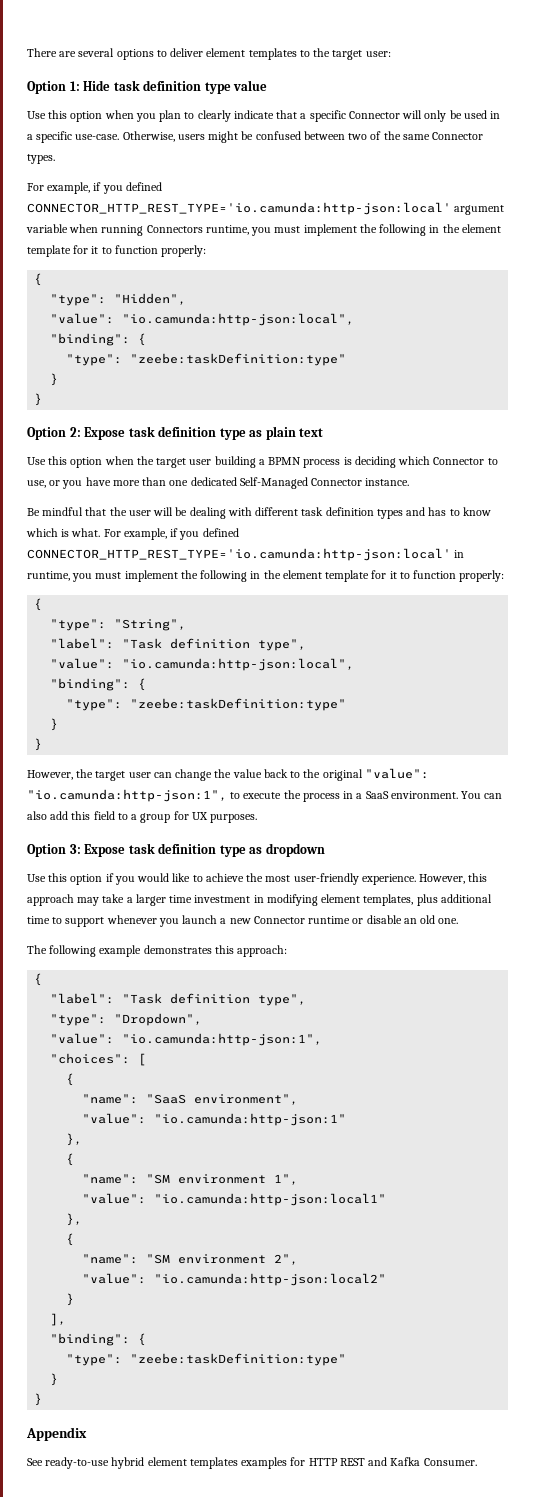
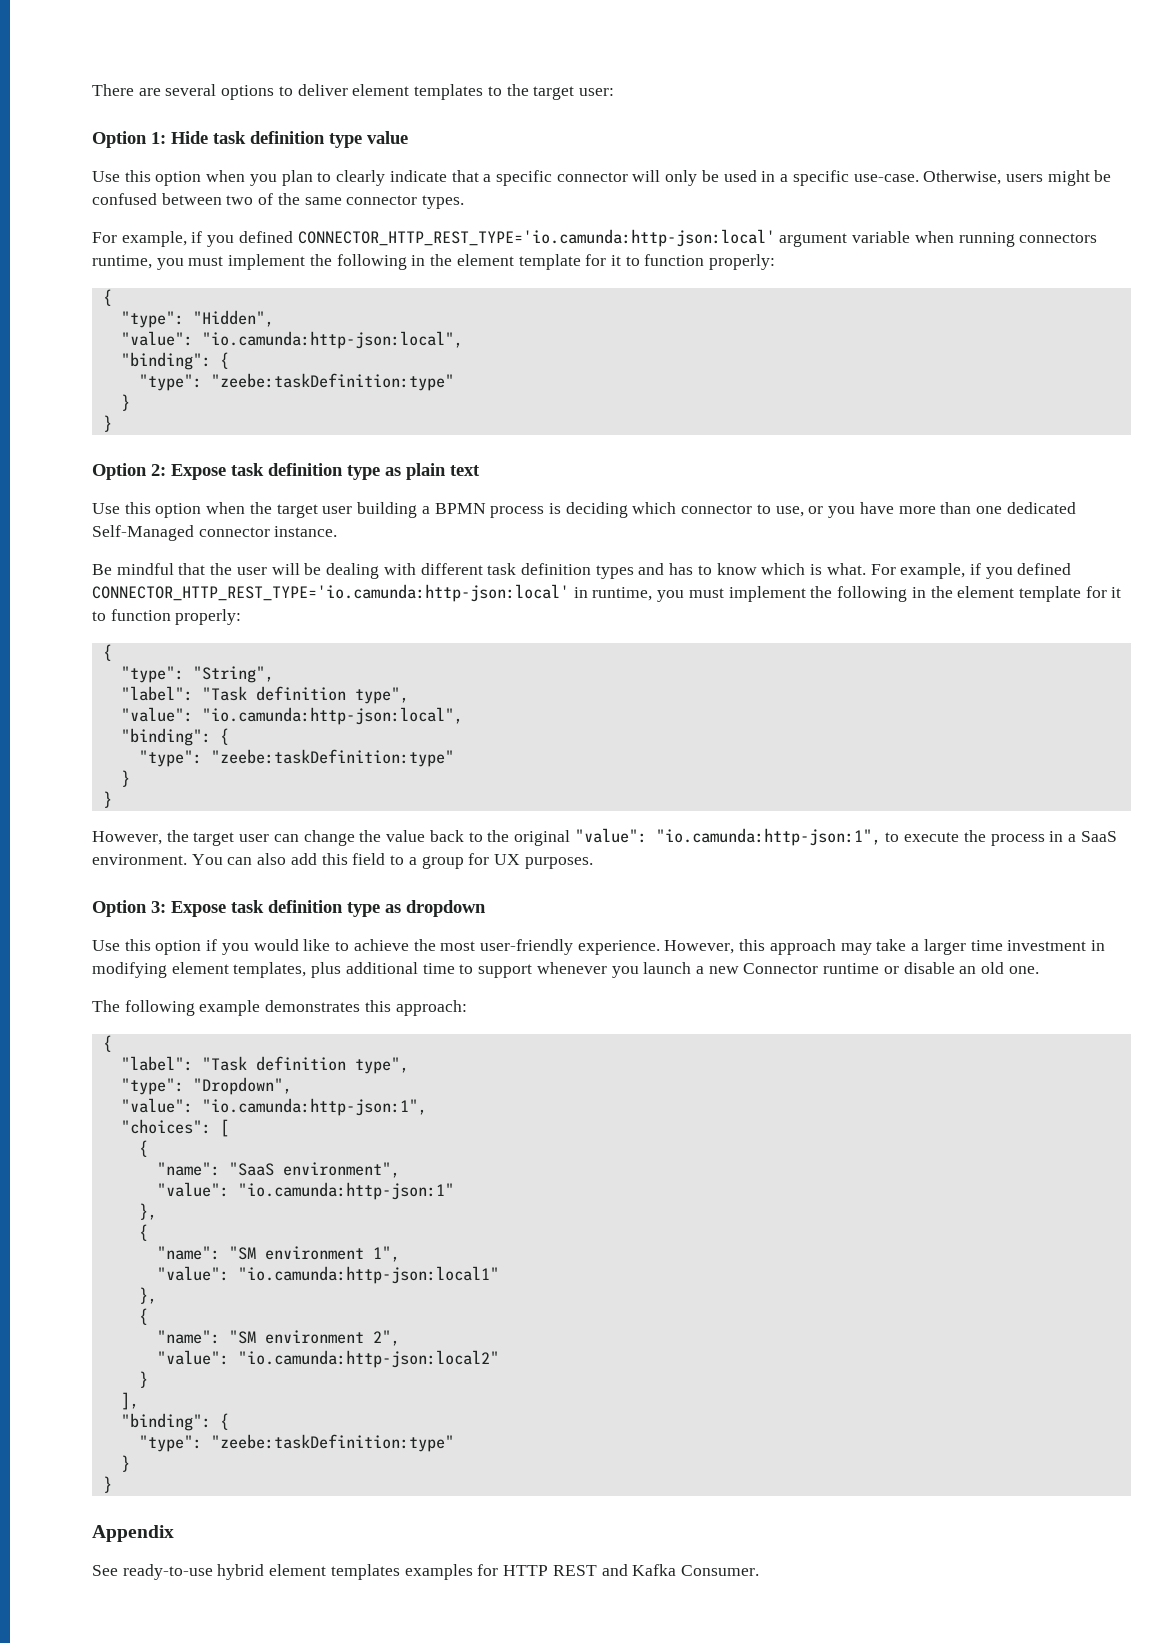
- Use this option when you plan to clearly indicate that a specific Connector will only be used in a specific use-case.
+ Use this option when you plan to clearly indicate that a specific connector will only be used in a specific use-case.
- Otherwise, users might be confused between two of the same Connector types.
+ Otherwise, users might be confused between two of the same connector types.
- For example, if you defined CONNECTOR_HTTP_REST_TYPE='io.camunda:http-json:local' argument variable when running Connectors runtime, you must implement the following in the element template for it to function properly:
+ For example, if you defined CONNECTOR_HTTP_REST_TYPE='io.camunda:http-json:local' argument variable when running connectors runtime, you must implement the following in the element template for it to function properly:
- Use this option when the target user building a BPMN process is deciding which Connector to use, or you have more than one dedicated Self-Managed Connector instance.
+ Use this option when the target user building a BPMN process is deciding which connector to use, or you have more than one dedicated Self-Managed connector instance.

